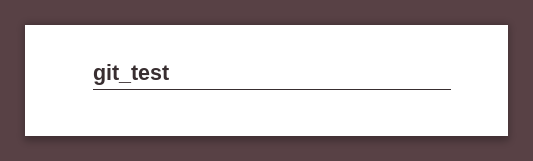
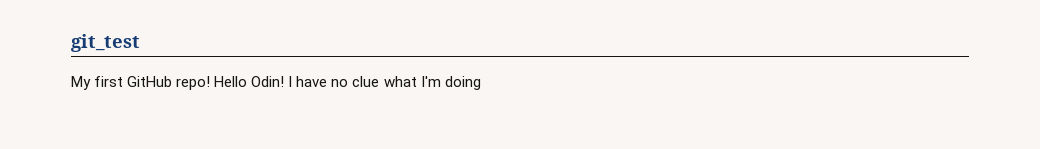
+ My first GitHub repo! Hello Odin! I have no clue what I'm doing

